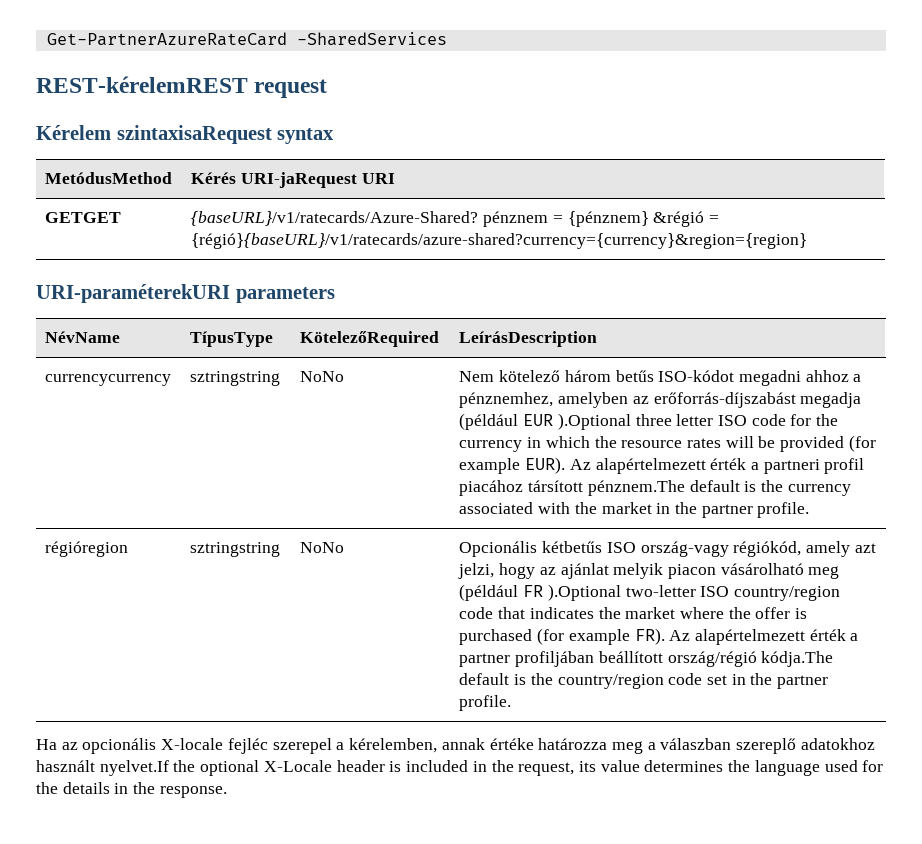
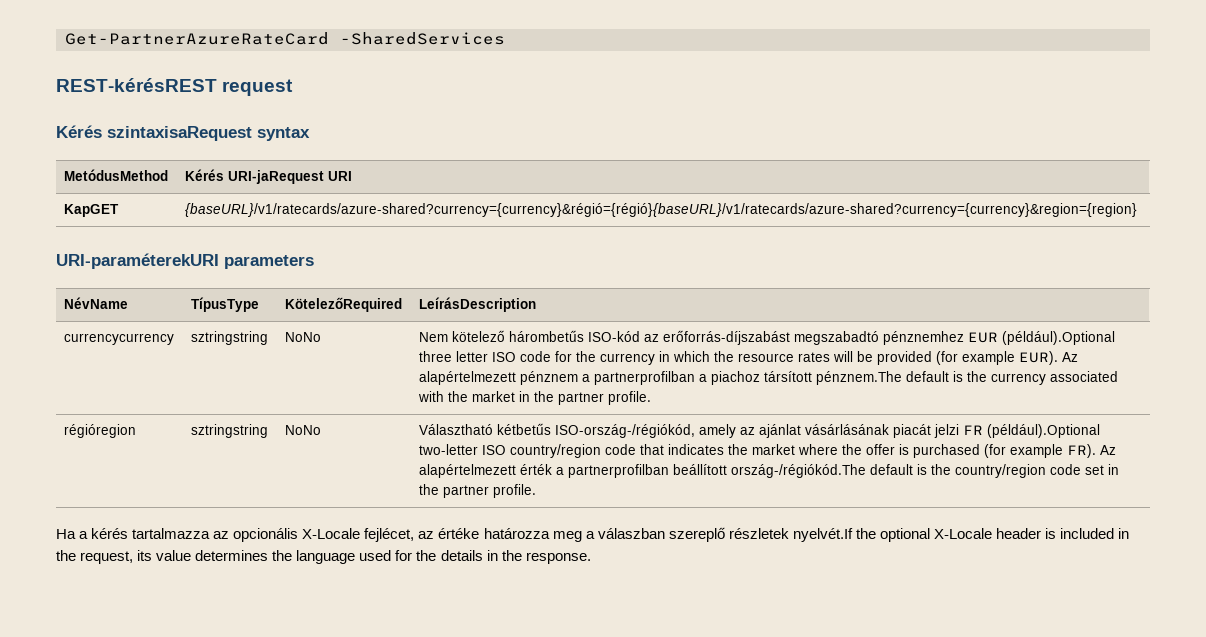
- REST-kérelemREST request
+ REST-kérésREST request
- Kérelem szintaxisaRequest syntax
+ Kérés szintaxisaRequest syntax
- GETGET | {baseURL}/v1/ratecards/Azure-Shared? pénznem = {pénznem} &régió = {régió}{baseURL}/v1/ratecards/azure-shared?currency={currency}&region={region}
+ KapGET | {baseURL}/v1/ratecards/azure-shared?currency={currency}&régió={régió}{baseURL}/v1/ratecards/azure-shared?currency={currency}&region={region}
- Nem kötelező három betűs ISO-kódot megadni ahhoz a pénznemhez, amelyben az erőforrás-díjszabást megadja (például EUR ).Optional three letter ISO code for the currency in which the resource rates will be provided (for example EUR).
+ Nem kötelező hárombetűs ISO-kód az erőforrás-díjszabást megszabadtó pénznemhez EUR (például).Optional three letter ISO code for the currency in which the resource rates will be provided (for example EUR).
- Az alapértelmezett érték a partneri profil piacához társított pénznem.The default is the currency associated with the market in the partner profile.
+ Az alapértelmezett pénznem a partnerprofilban a piachoz társított pénznem.The default is the currency associated with the market in the partner profile.
- Opcionális kétbetűs ISO ország-vagy régiókód, amely azt jelzi, hogy az ajánlat melyik piacon vásárolható meg (például FR ).Optional two-letter ISO country/region code that indicates the market where the offer is purchased (for example FR). Az alapértelmezett érték a partner profiljában beállított ország/régió kódja.The default is the country/region code set in the partner profile.
+ Választható kétbetűs ISO-ország-/régiókód, amely az ajánlat vásárlásának piacát jelzi FR (például).Optional two-letter ISO country/region code that indicates the market where the offer is purchased (for example FR). Az alapértelmezett érték a partnerprofilban beállított ország-/régiókód.The default is the country/region code set in the partner profile.
- Ha az opcionális X-locale fejléc szerepel a kérelemben, annak értéke határozza meg a válaszban szereplő adatokhoz használt nyelvet.If the optional X-Locale header is included in the request, its value determines the language used for the details in the response.
+ Ha a kérés tartalmazza az opcionális X-Locale fejlécet, az értéke határozza meg a válaszban szereplő részletek nyelvét.If the optional X-Locale header is included in the request, its value determines the language used for the details in the response.

